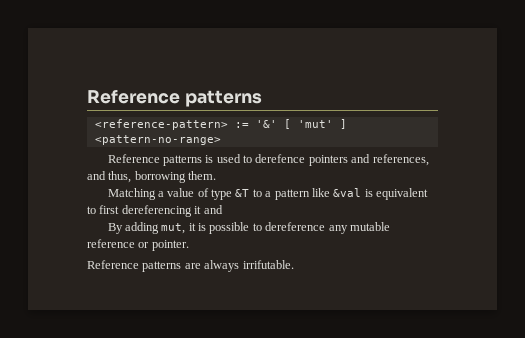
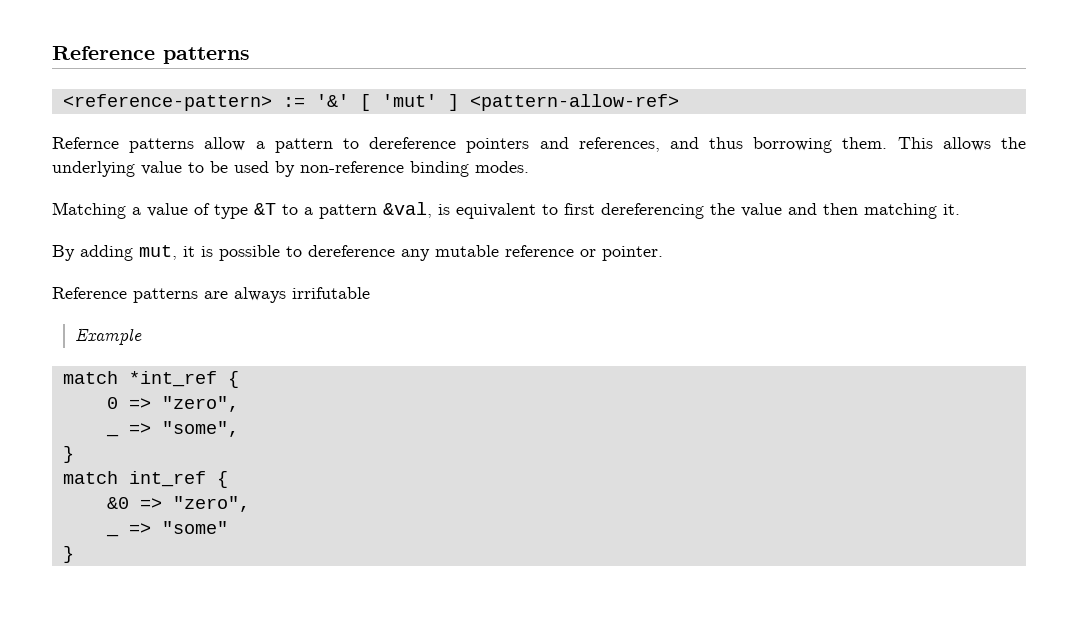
- <reference-pattern> := '&' [ 'mut' ] <pattern-no-range>
- Reference patterns is used to derefence pointers and references, and thus, borrowing them.
+ <reference-pattern> := '&' [ 'mut' ] <pattern-allow-ref>
+ Refernce patterns allow a pattern to dereference pointers and references, and thus borrowing them. This allows the underlying value to be used by non-reference binding modes.
- Matching a value of type &T to a pattern like &val is equivalent to first dereferencing it and
+ Matching a value of type &T to a pattern &val, is equivalent to first dereferencing the value and then matching it.
- Reference patterns are always irrifutable.
+ Reference patterns are always irrifutable
+ Example
+ match *int_ref {
+ 0 => "zero",
+ _ => "some",
+ }
+ match int_ref {
+ &0 => "zero",
+ _ => "some"
+ }

